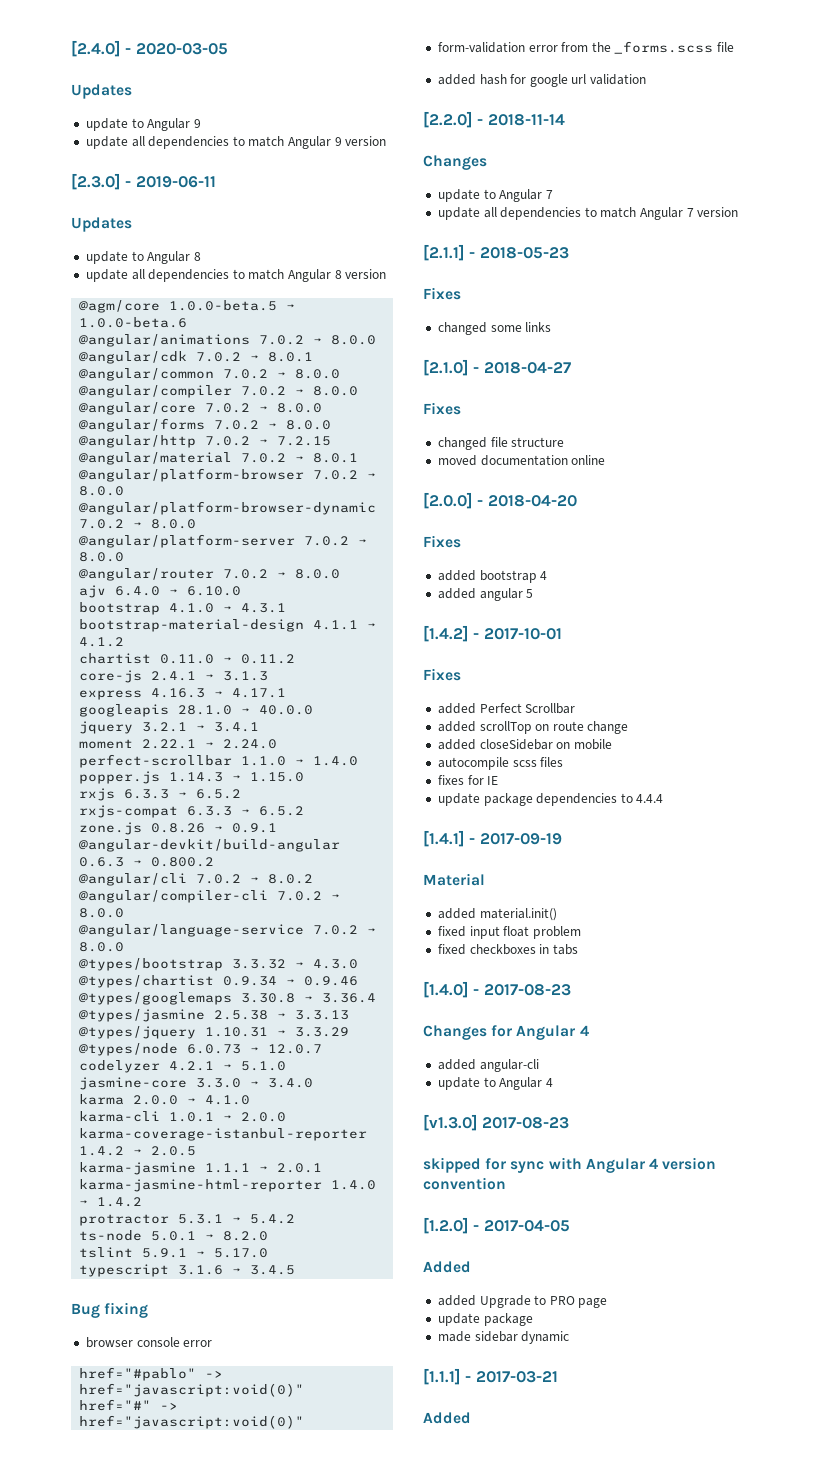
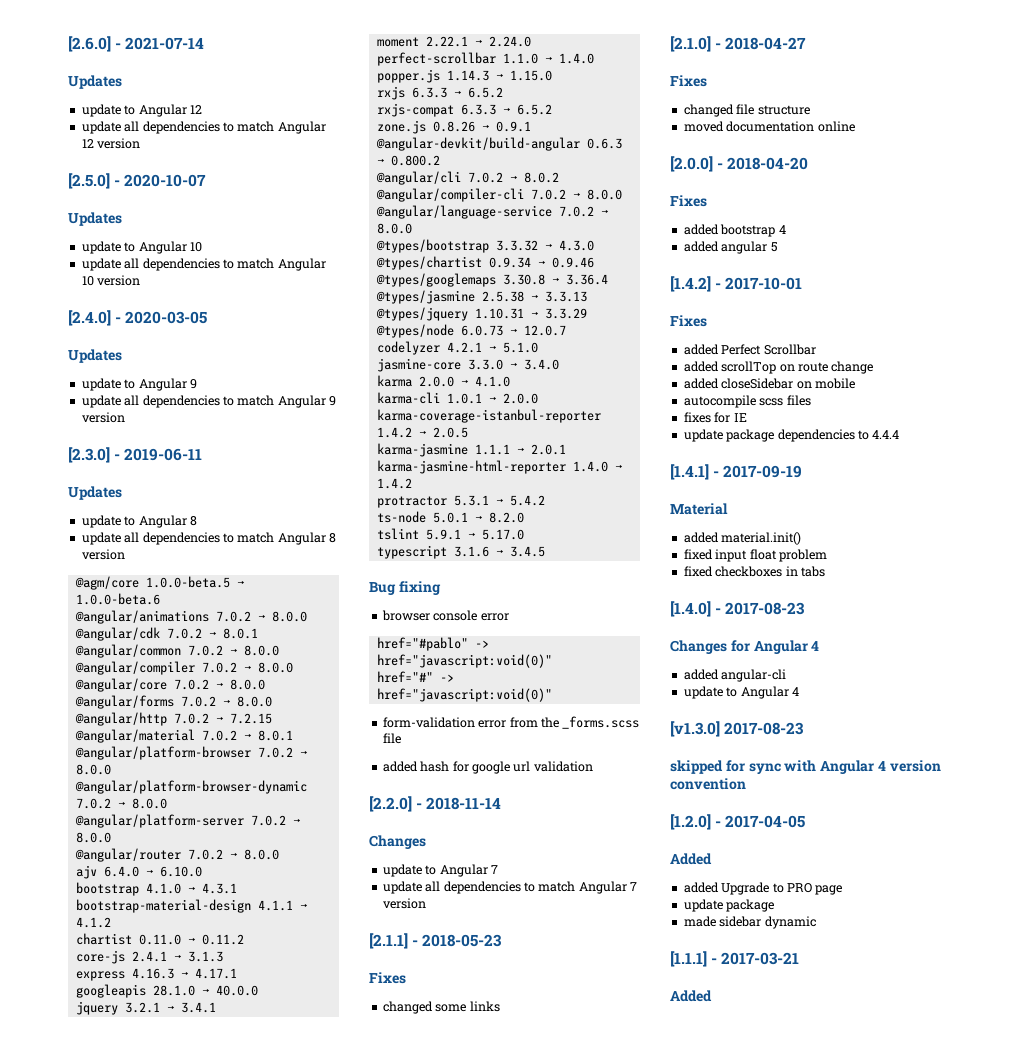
+ [2.6.0] - 2021-07-14
+ Updates
+ update to Angular 12
+ update all dependencies to match Angular 12 version
+ [2.5.0] - 2020-10-07
+ Updates
+ update to Angular 10
+ update all dependencies to match Angular 10 version

